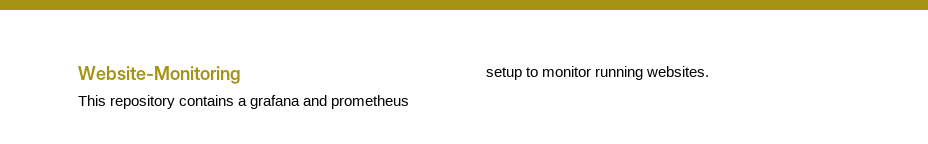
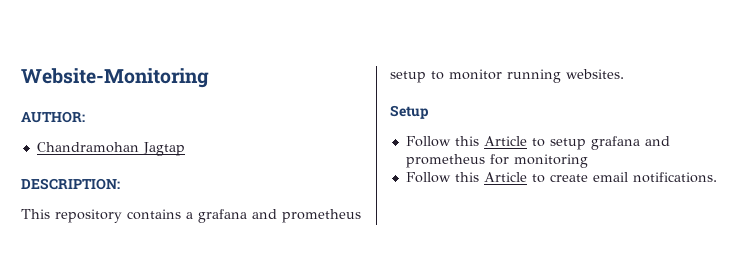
+ AUTHOR:
+ Chandramohan Jagtap
+ DESCRIPTION:
+ Setup
+ Follow this Article to setup grafana and prometheus for monitoring
+ Follow this Article to create email notifications.

